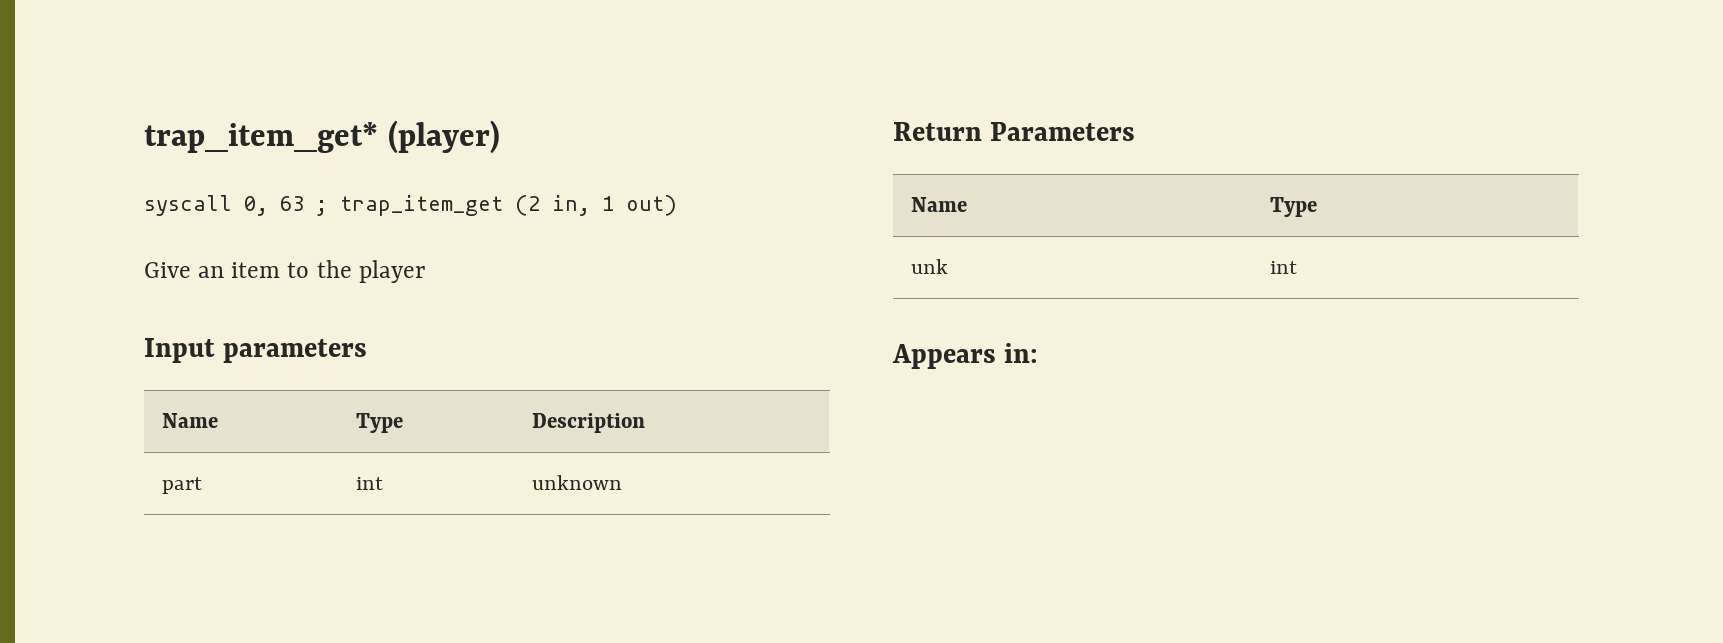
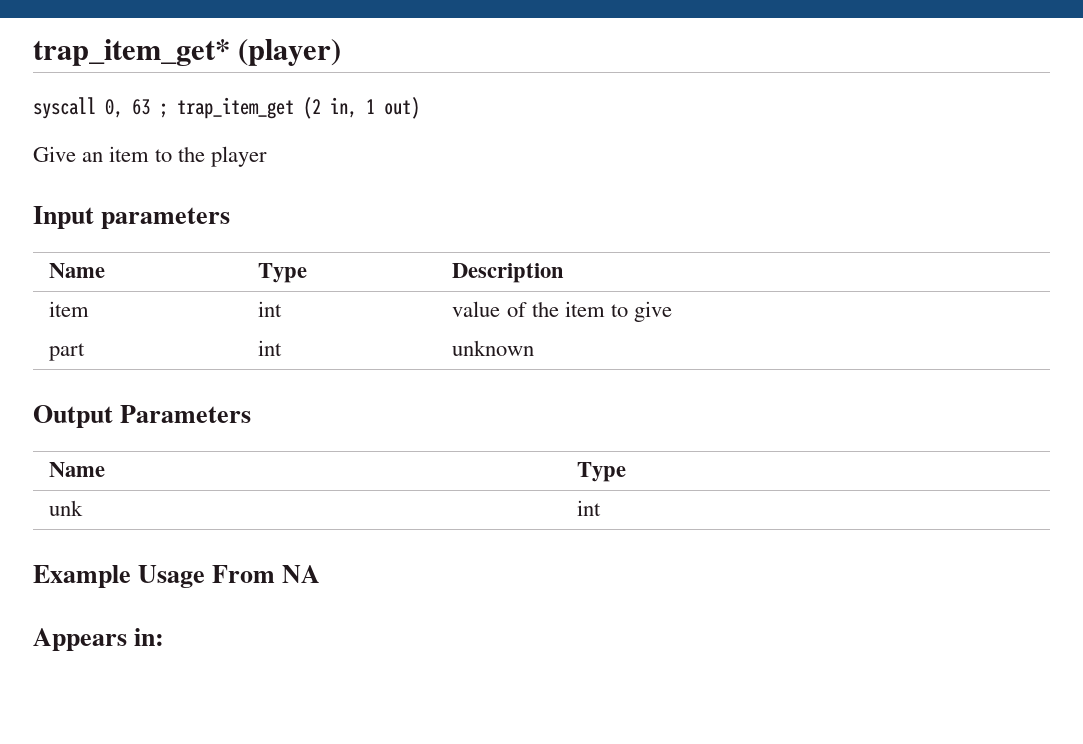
+ item | int | value of the item to give
- Return Parameters
+ Output Parameters
+ Example Usage From NA

